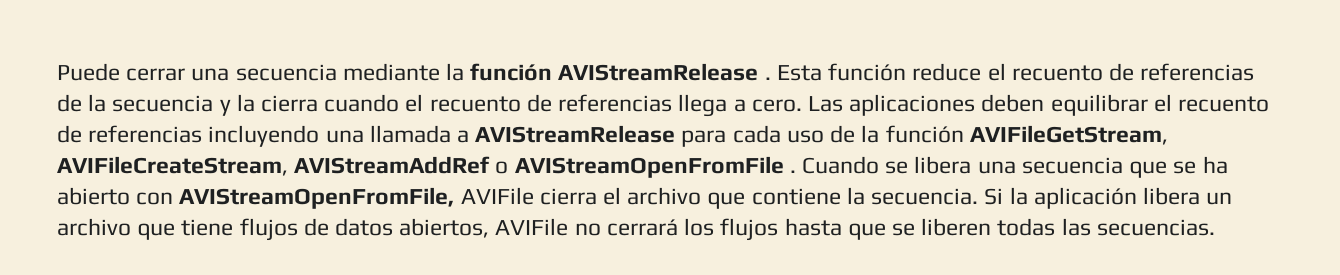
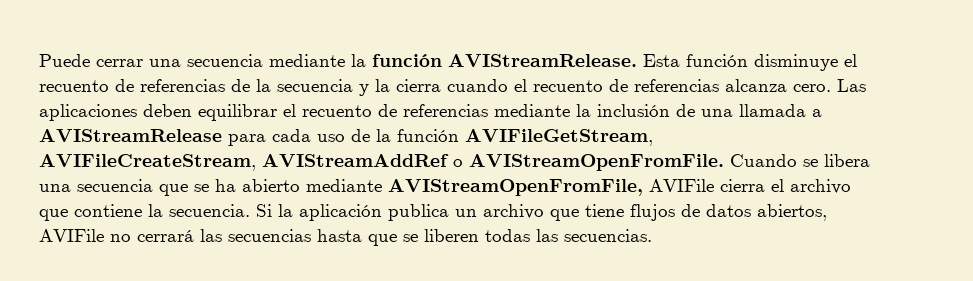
- Puede cerrar una secuencia mediante la función AVIStreamRelease .
+ Puede cerrar una secuencia mediante la función AVIStreamRelease.
- Esta función reduce el recuento de referencias de la secuencia y la cierra cuando el recuento de referencias llega a cero.
+ Esta función disminuye el recuento de referencias de la secuencia y la cierra cuando el recuento de referencias alcanza cero.
- Las aplicaciones deben equilibrar el recuento de referencias incluyendo una llamada a AVIStreamRelease para cada uso de la función AVIFileGetStream, AVIFileCreateStream, AVIStreamAddRef o AVIStreamOpenFromFile .
+ Las aplicaciones deben equilibrar el recuento de referencias mediante la inclusión de una llamada a AVIStreamRelease para cada uso de la función AVIFileGetStream, AVIFileCreateStream, AVIStreamAddRef o AVIStreamOpenFromFile.
- Cuando se libera una secuencia que se ha abierto con AVIStreamOpenFromFile, AVIFile cierra el archivo que contiene la secuencia.
+ Cuando se libera una secuencia que se ha abierto mediante AVIStreamOpenFromFile, AVIFile cierra el archivo que contiene la secuencia.
- Si la aplicación libera un archivo que tiene flujos de datos abiertos, AVIFile no cerrará los flujos hasta que se liberen todas las secuencias.
+ Si la aplicación publica un archivo que tiene flujos de datos abiertos, AVIFile no cerrará las secuencias hasta que se liberen todas las secuencias.

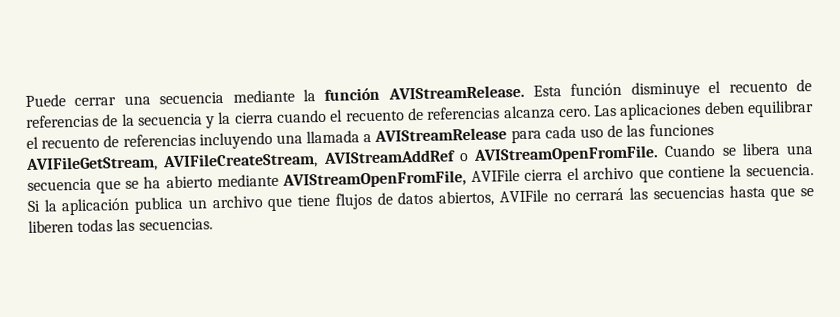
- Las aplicaciones deben equilibrar el recuento de referencias mediante la inclusión de una llamada a AVIStreamRelease para cada uso de la función AVIFileGetStream, AVIFileCreateStream, AVIStreamAddRef o AVIStreamOpenFromFile.
+ Las aplicaciones deben equilibrar el recuento de referencias incluyendo una llamada a AVIStreamRelease para cada uso de las funciones AVIFileGetStream, AVIFileCreateStream, AVIStreamAddRef o AVIStreamOpenFromFile.

